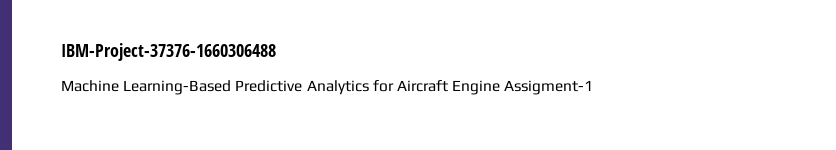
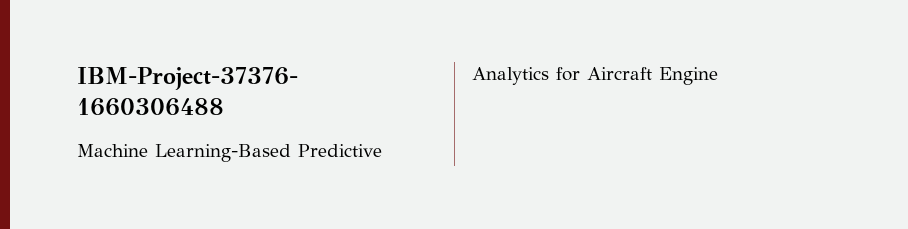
- Machine Learning-Based Predictive Analytics for Aircraft Engine Assigment-1
+ Machine Learning-Based Predictive Analytics for Aircraft Engine

